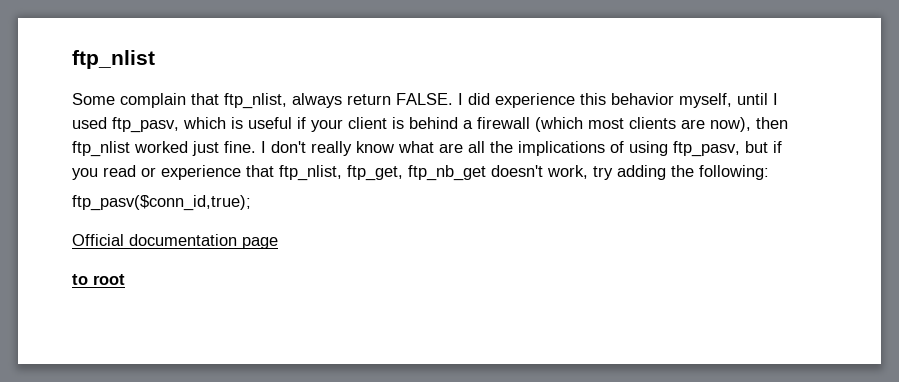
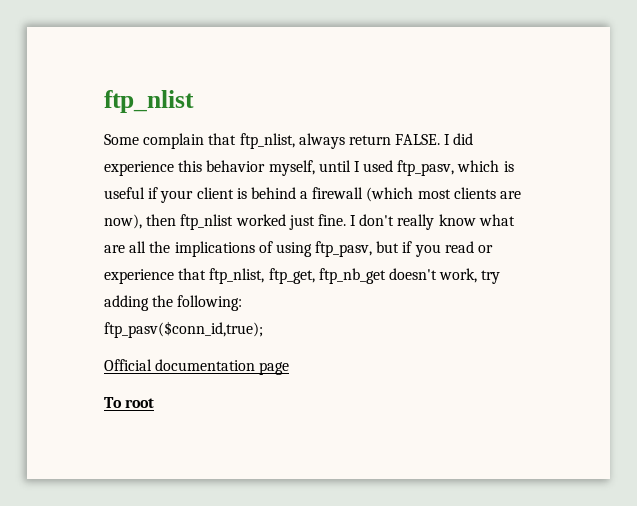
- to root
+ To root

